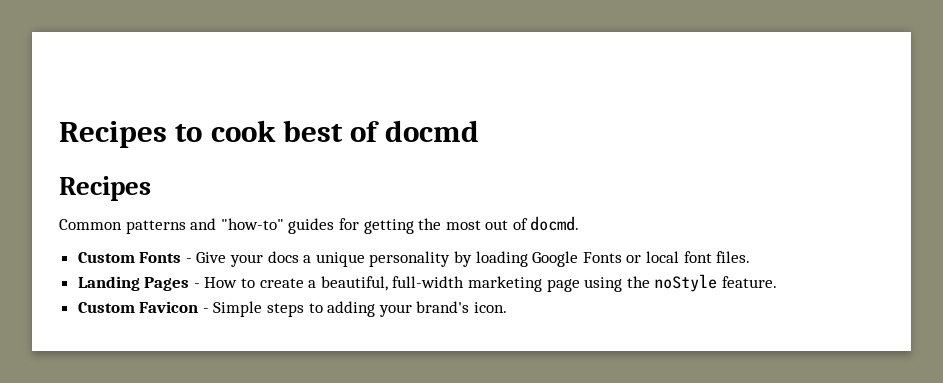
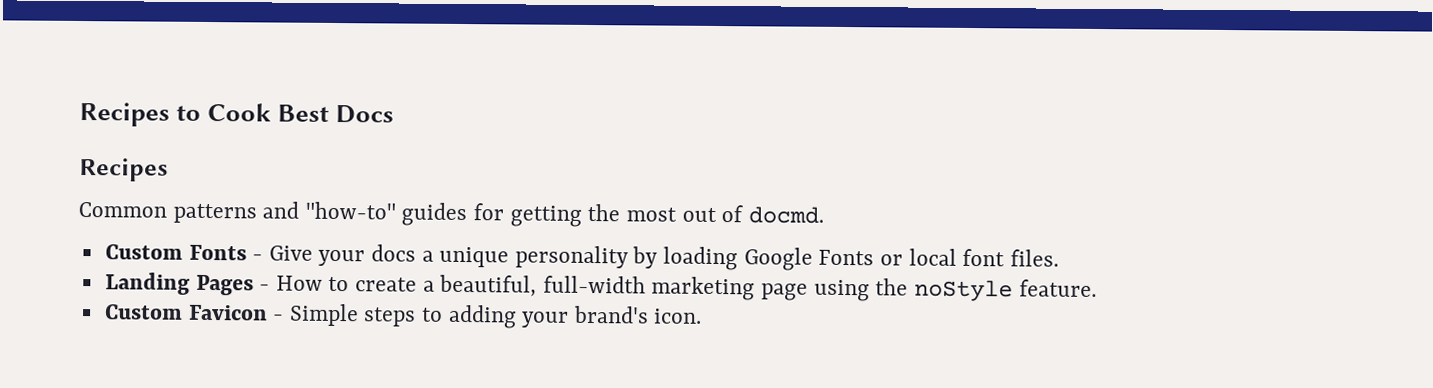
- Recipes to cook best of docmd
+ Recipes to Cook Best Docs

